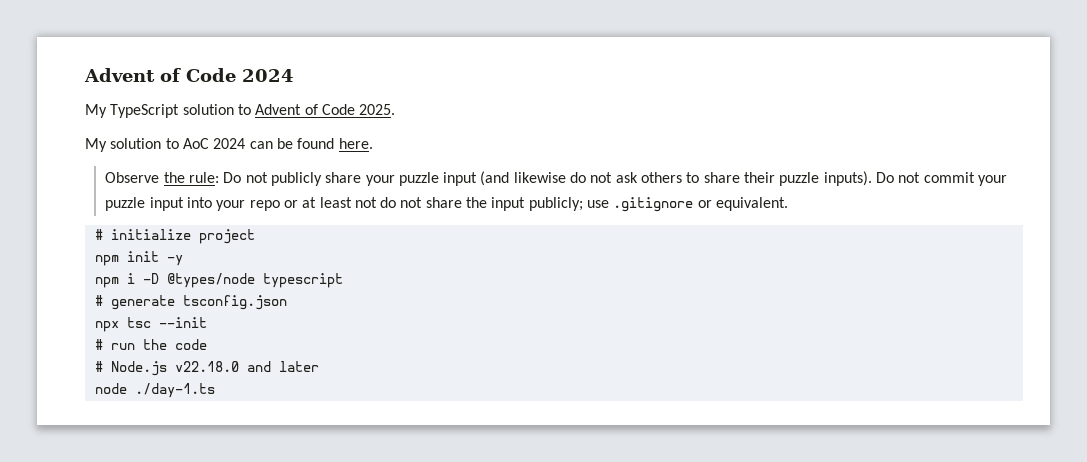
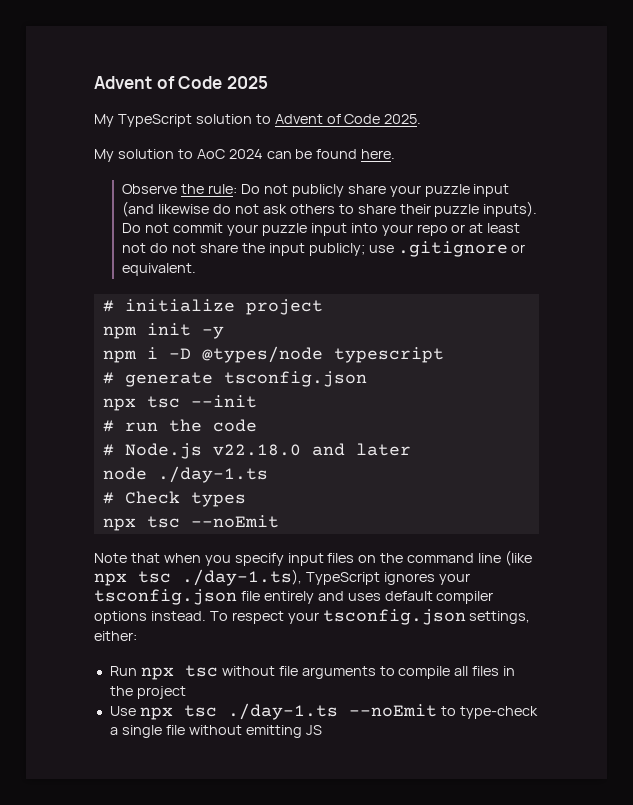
- Advent of Code 2024
+ Advent of Code 2025
+ # Check types
+ npx tsc --noEmit
+ Note that when you specify input files on the command line (like npx tsc ./day-1.ts), TypeScript ignores your tsconfig.json file entirely and uses default compiler options instead. To respect your tsconfig.json settings, either:
+ Run npx tsc without file arguments to compile all files in the project
+ Use npx tsc ./day-1.ts --noEmit to type-check a single file without emitting JS

